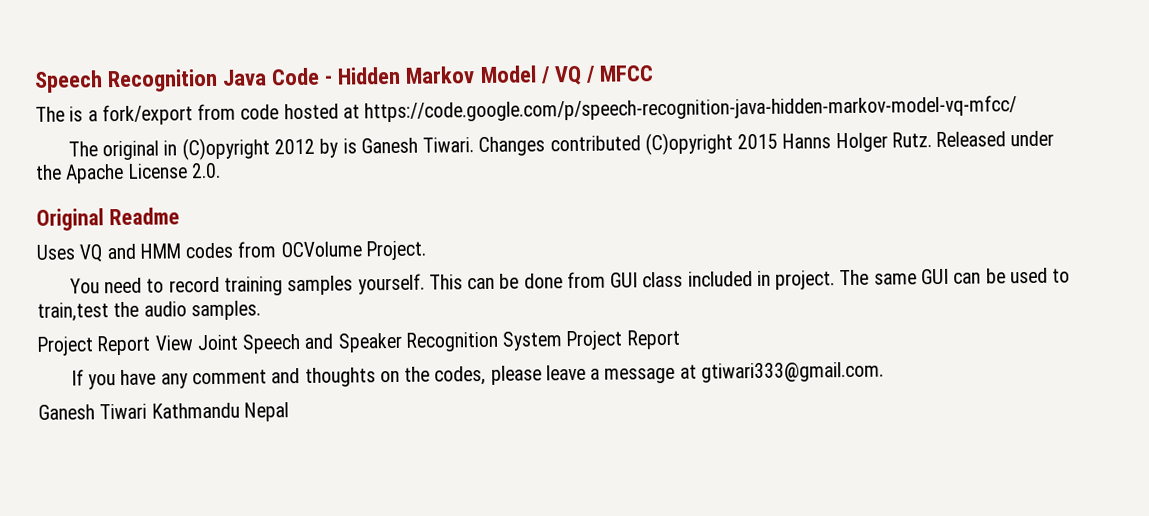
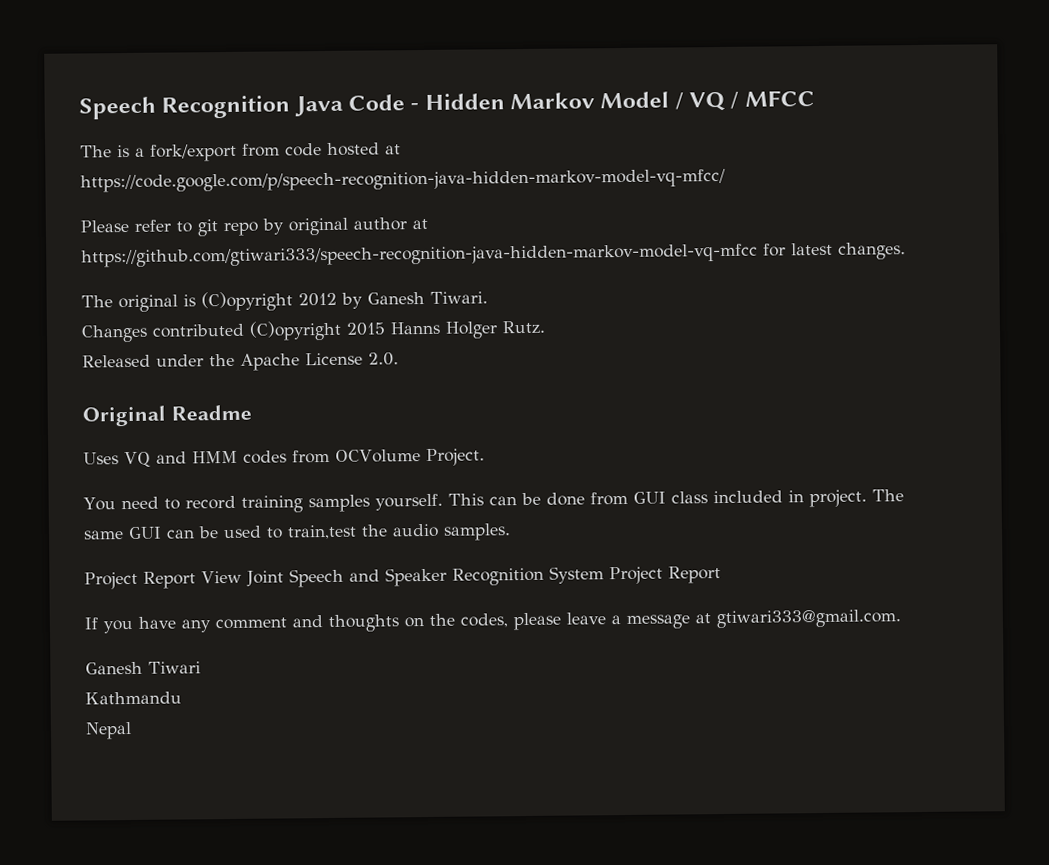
+ Please refer to git repo by original author at https://github.com/gtiwari333/speech-recognition-java-hidden-markov-model-vq-mfcc for latest changes.
- The original in (C)opyright 2012 by is Ganesh Tiwari. Changes contributed (C)opyright 2015 Hanns Holger Rutz. Released under the Apache License 2.0.
+ The original is (C)opyright 2012 by Ganesh Tiwari.
+ Changes contributed (C)opyright 2015 Hanns Holger Rutz.
+ Released under the Apache License 2.0.
- Ganesh Tiwari Kathmandu Nepal
+ Ganesh Tiwari
+ Kathmandu
+ Nepal

